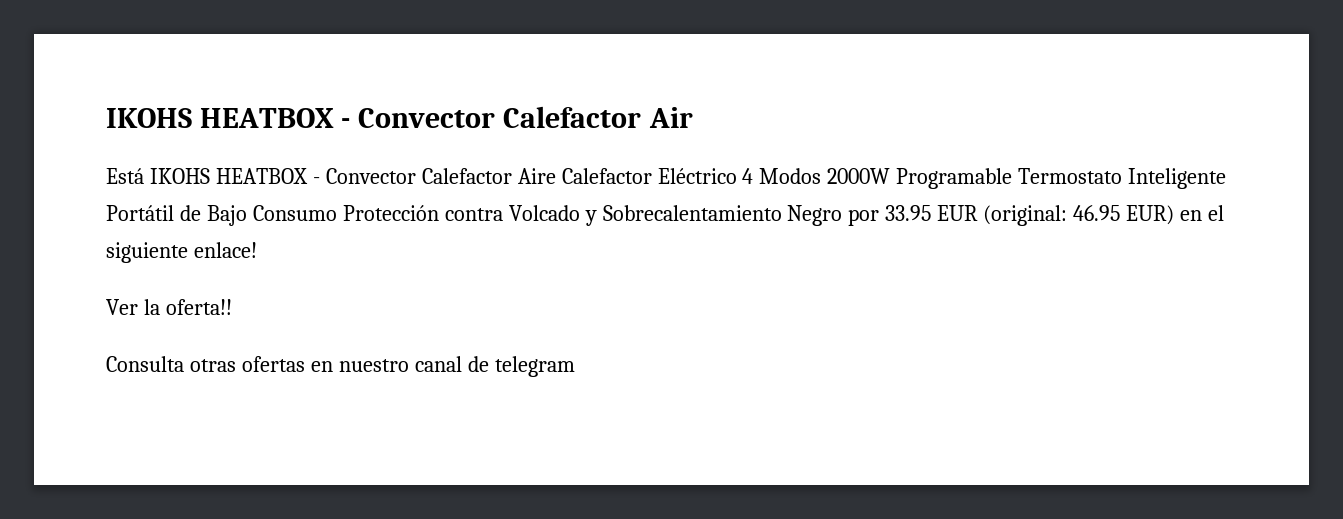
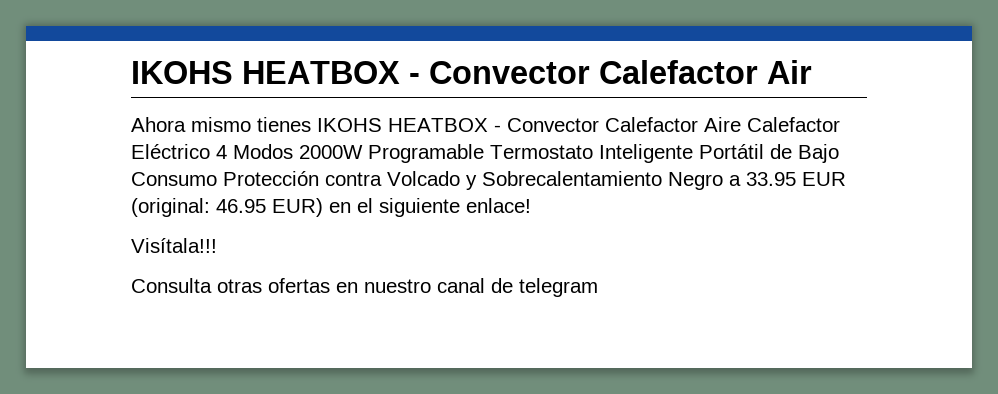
- Está IKOHS HEATBOX - Convector Calefactor Aire Calefactor Eléctrico 4 Modos 2000W Programable Termostato Inteligente Portátil de Bajo Consumo Protección contra Volcado y Sobrecalentamiento Negro por 33.95 EUR (original: 46.95 EUR) en el siguiente enlace!
+ Ahora mismo tienes IKOHS HEATBOX - Convector Calefactor Aire Calefactor Eléctrico 4 Modos 2000W Programable Termostato Inteligente Portátil de Bajo Consumo Protección contra Volcado y Sobrecalentamiento Negro a 33.95 EUR (original: 46.95 EUR) en el siguiente enlace!
- Ver la oferta!!
+ Visítala!!!

